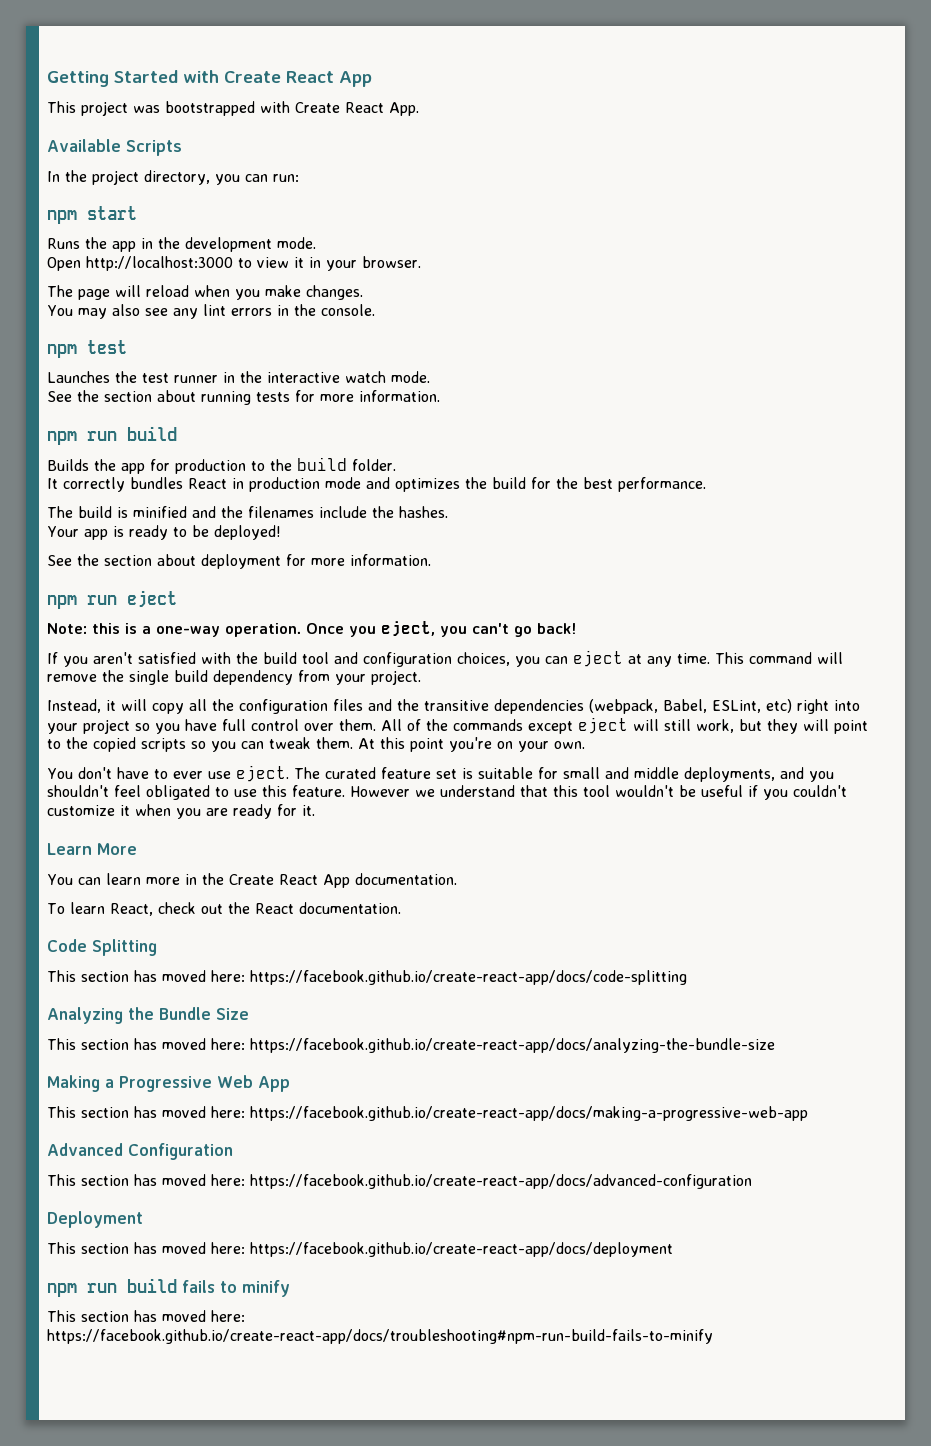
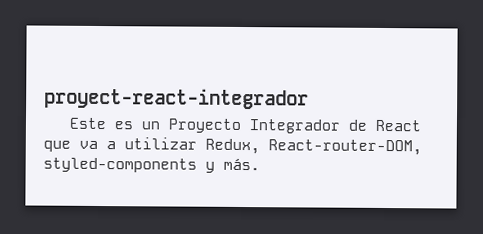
- Getting Started with Create React App
- This project was bootstrapped with Create React App.
- Available Scripts
- In the project directory, you can run:
- npm start
- Runs the app in the development mode.
- Open http://localhost:3000 to view it in your browser.
- The page will reload when you make changes.
- You may also see any lint errors in the console.
- npm test
- Launches the test runner in the interactive watch mode.
- See the section about running tests for more information.
- npm run build
- Builds the app for production to the build folder.
- It correctly bundles React in production mode and optimizes the build for the best performance.
- The build is minified and the filenames include the hashes.
- Your app is ready to be deployed!
- See the section about deployment for more information.
- npm run eject
- Note: this is a one-way operation. Once you eject, you can't go back!
- If you aren't satisfied with the build tool and configuration choices, you can eject at any time. This command will remove the single build dependency from your project.
- Instead, it will copy all the configuration files and the transitive dependencies (webpack, Babel, ESLint, etc) right into your project so you have full control over them. All of the commands except eject will still work, but they will point to the copied scripts so you can tweak them. At this point you're on your own.
- You don't have to ever use eject. The curated feature set is suitable for small and middle deployments, and you shouldn't feel obligated to use this feature. However we understand that this tool wouldn't be useful if you couldn't customize it when you are ready for it.
- Learn More
- You can learn more in the Create React App documentation.
- To learn React, check out the React documentation.
- Code Splitting
- This section has moved here: https://facebook.github.io/create-react-app/docs/code-splitting
- Analyzing the Bundle Size
- This section has moved here: https://facebook.github.io/create-react-app/docs/analyzing-the-bundle-size
- Making a Progressive Web App
- This section has moved here: https://facebook.github.io/create-react-app/docs/making-a-progressive-web-app
- Advanced Configuration
- This section has moved here: https://facebook.github.io/create-react-app/docs/advanced-configuration
- Deployment
- This section has moved here: https://facebook.github.io/create-react-app/docs/deployment
- npm run build fails to minify
- This section has moved here: https://facebook.github.io/create-react-app/docs/troubleshooting#npm-run-build-fails-to-minify
+ proyect-react-integrador
+ Este es un Proyecto Integrador de React que va a utilizar Redux, React-router-DOM, styled-components y más.

